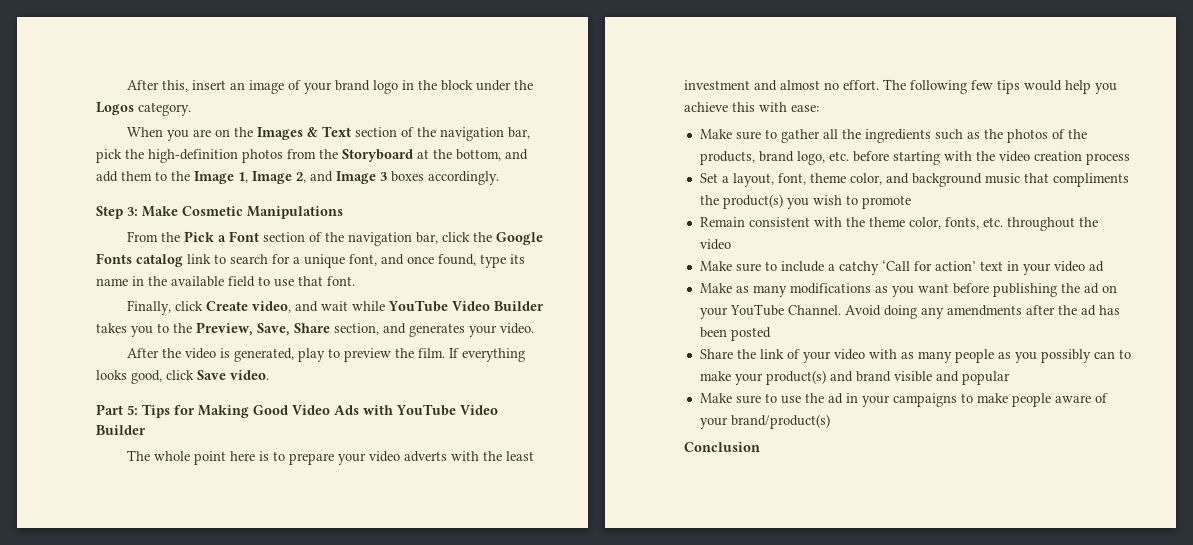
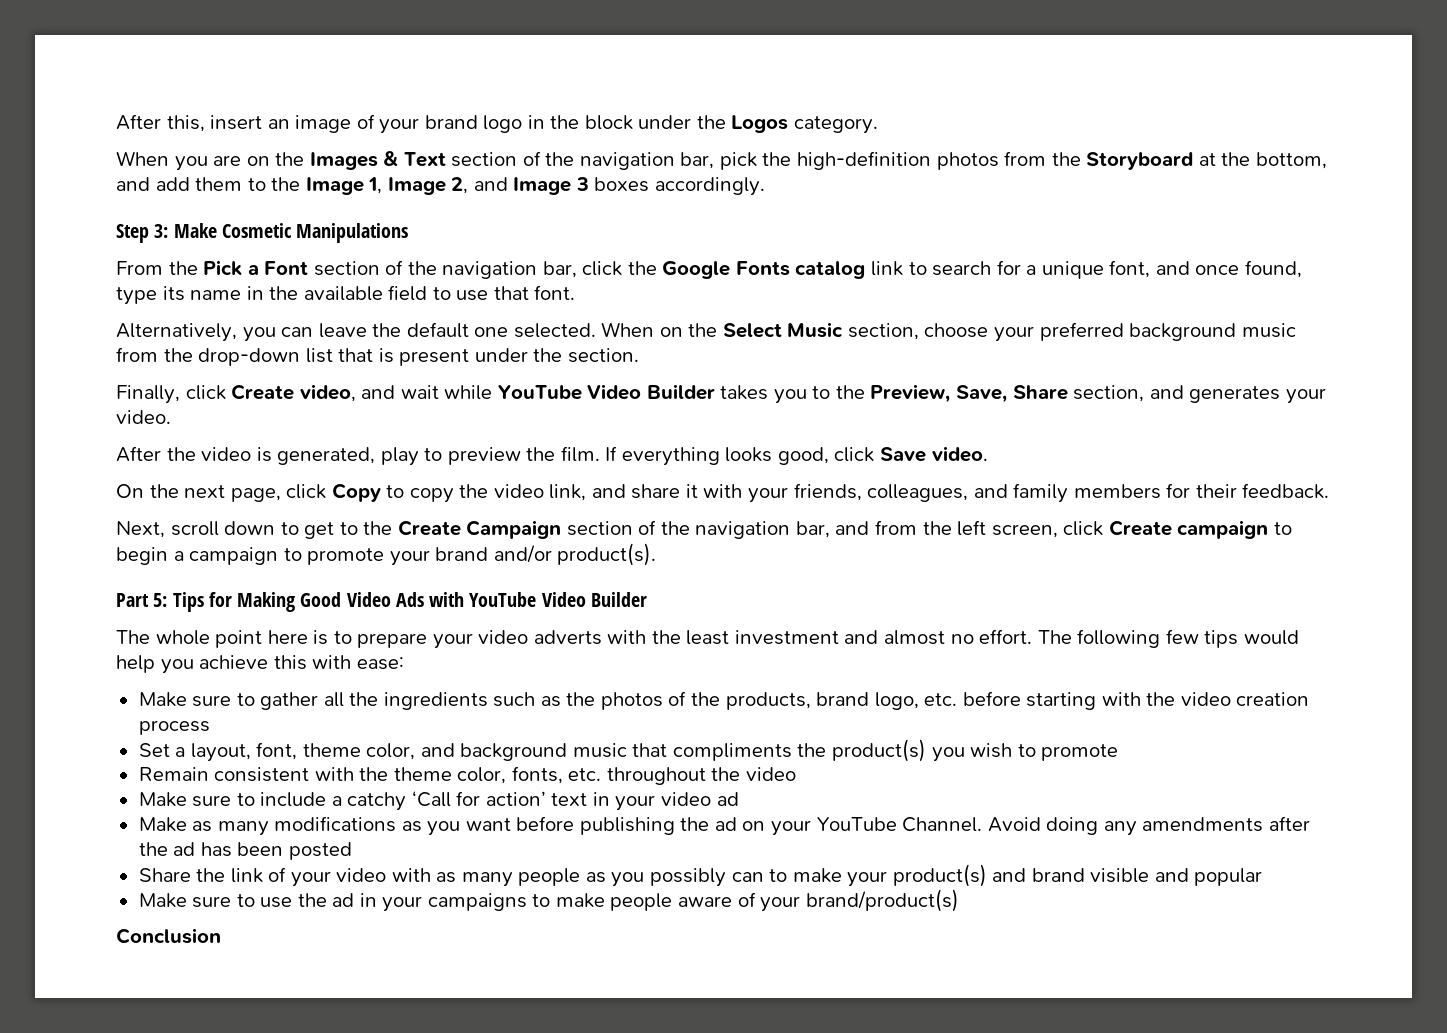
+ Alternatively, you can leave the default one selected. When on the Select Music section, choose your preferred background music from the drop-down list that is present under the section.
+ On the next page, click Copy to copy the video link, and share it with your friends, colleagues, and family members for their feedback.
+ Next, scroll down to get to the Create Campaign section of the navigation bar, and from the left screen, click Create campaign to begin a campaign to promote your brand and/or product(s).

